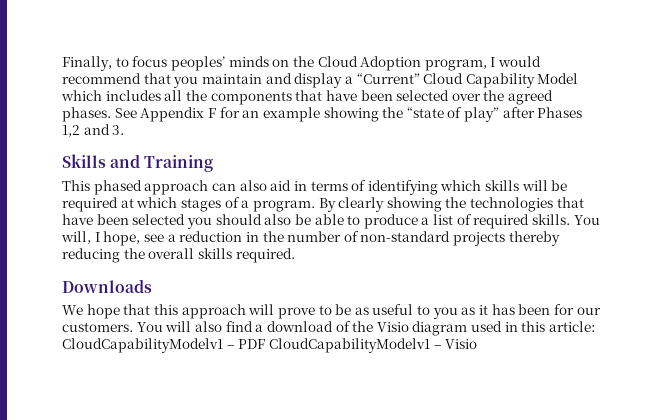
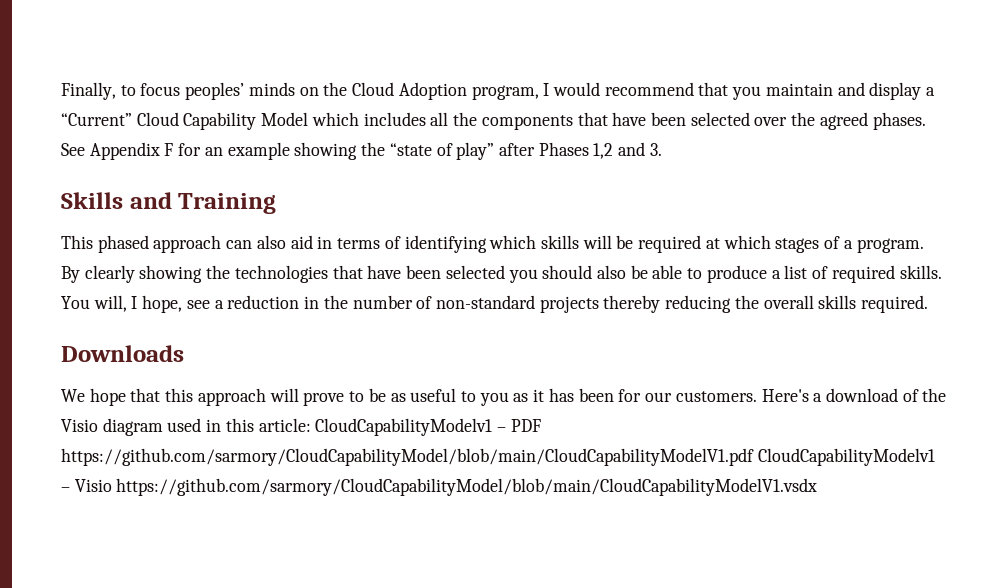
- You will also find a download of the Visio diagram used in this article: CloudCapabilityModelv1 – PDF CloudCapabilityModelv1 – Visio
+ Here's a download of the Visio diagram used in this article: CloudCapabilityModelv1 – PDF https://github.com/sarmory/CloudCapabilityModel/blob/main/CloudCapabilityModelV1.pdf CloudCapabilityModelv1 – Visio https://github.com/sarmory/CloudCapabilityModel/blob/main/CloudCapabilityModelV1.vsdx

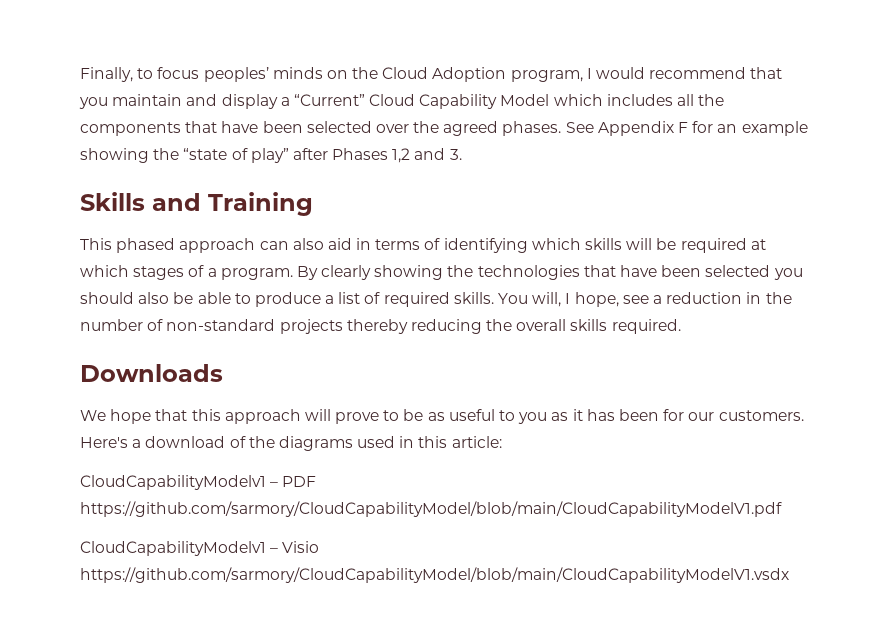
- Here's a download of the Visio diagram used in this article: CloudCapabilityModelv1 – PDF https://github.com/sarmory/CloudCapabilityModel/blob/main/CloudCapabilityModelV1.pdf CloudCapabilityModelv1 – Visio https://github.com/sarmory/CloudCapabilityModel/blob/main/CloudCapabilityModelV1.vsdx
+ Here's a download of the diagrams used in this article:
+ CloudCapabilityModelv1 – PDF https://github.com/sarmory/CloudCapabilityModel/blob/main/CloudCapabilityModelV1.pdf
+ CloudCapabilityModelv1 – Visio https://github.com/sarmory/CloudCapabilityModel/blob/main/CloudCapabilityModelV1.vsdx

